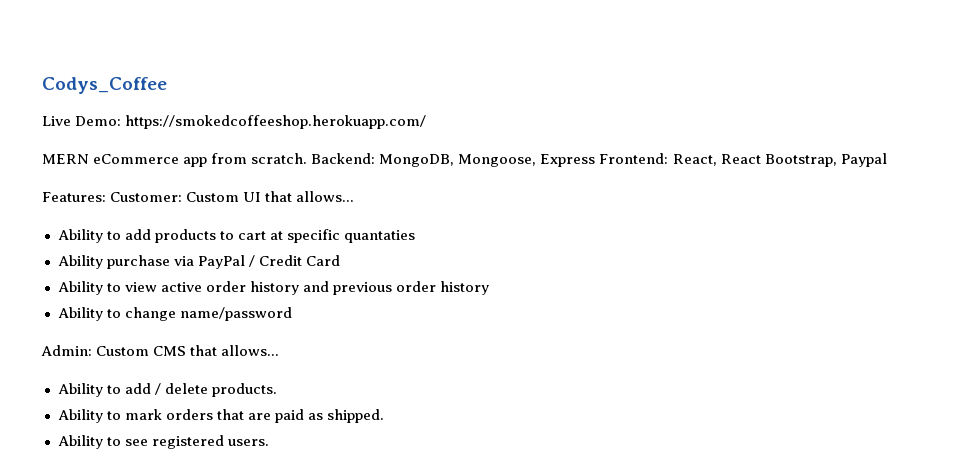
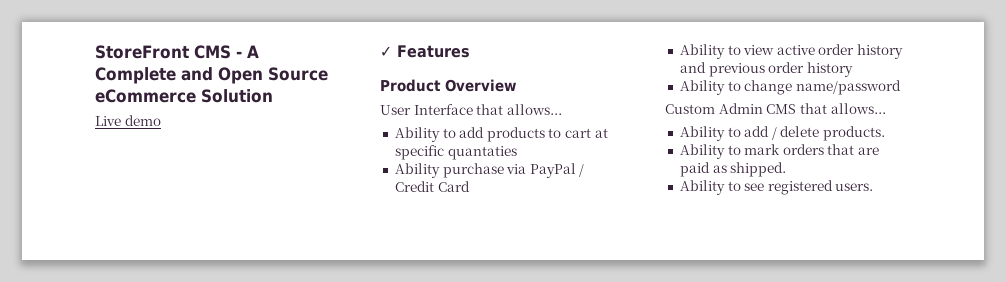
- Codys_Coffee
- Live Demo: https://smokedcoffeeshop.herokuapp.com/
- MERN eCommerce app from scratch. Backend: MongoDB, Mongoose, Express Frontend: React, React Bootstrap, Paypal
- Features: Customer: Custom UI that allows...
+ StoreFront CMS - A Complete and Open Source eCommerce Solution
+ Live demo
+ ✓ Features
+ Product Overview
+ User Interface that allows...
- Admin: Custom CMS that allows...
+ Custom Admin CMS that allows...

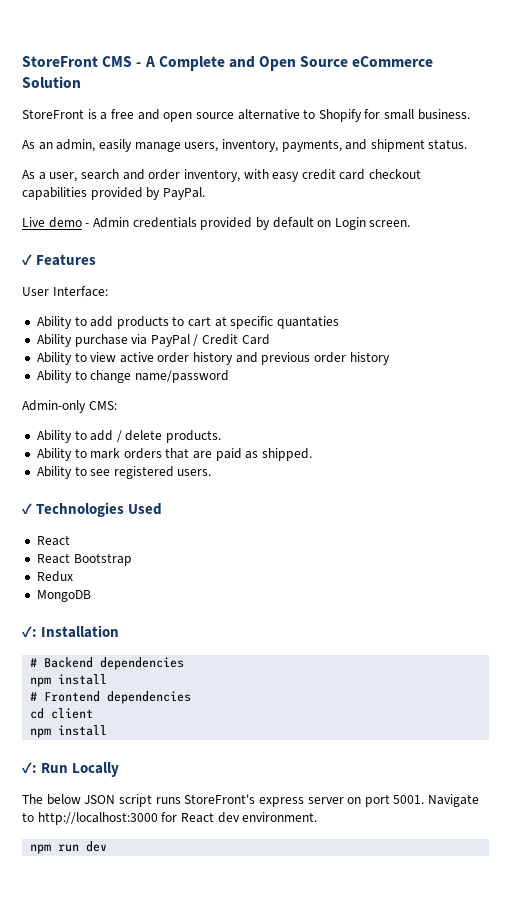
- Live demo
+ StoreFront is a free and open source alternative to Shopify for small business.
+ As an admin, easily manage users, inventory, payments, and shipment status.
+ As a user, search and order inventory, with easy credit card checkout capabilities provided by PayPal.
+ Live demo - Admin credentials provided by default on Login screen.
- Product Overview
- User Interface that allows...
+ User Interface:
- Custom Admin CMS that allows...
+ Admin-only CMS:
+ ✓ Technologies Used
+ React
+ React Bootstrap
+ Redux
+ MongoDB
+ ✓: Installation
+ # Backend dependencies
+ npm install
+ # Frontend dependencies
+ cd client
+ npm install
+ ✓: Run Locally
+ The below JSON script runs StoreFront's express server on port 5001. Navigate to http://localhost:3000 for React dev environment.
+ npm run dev

